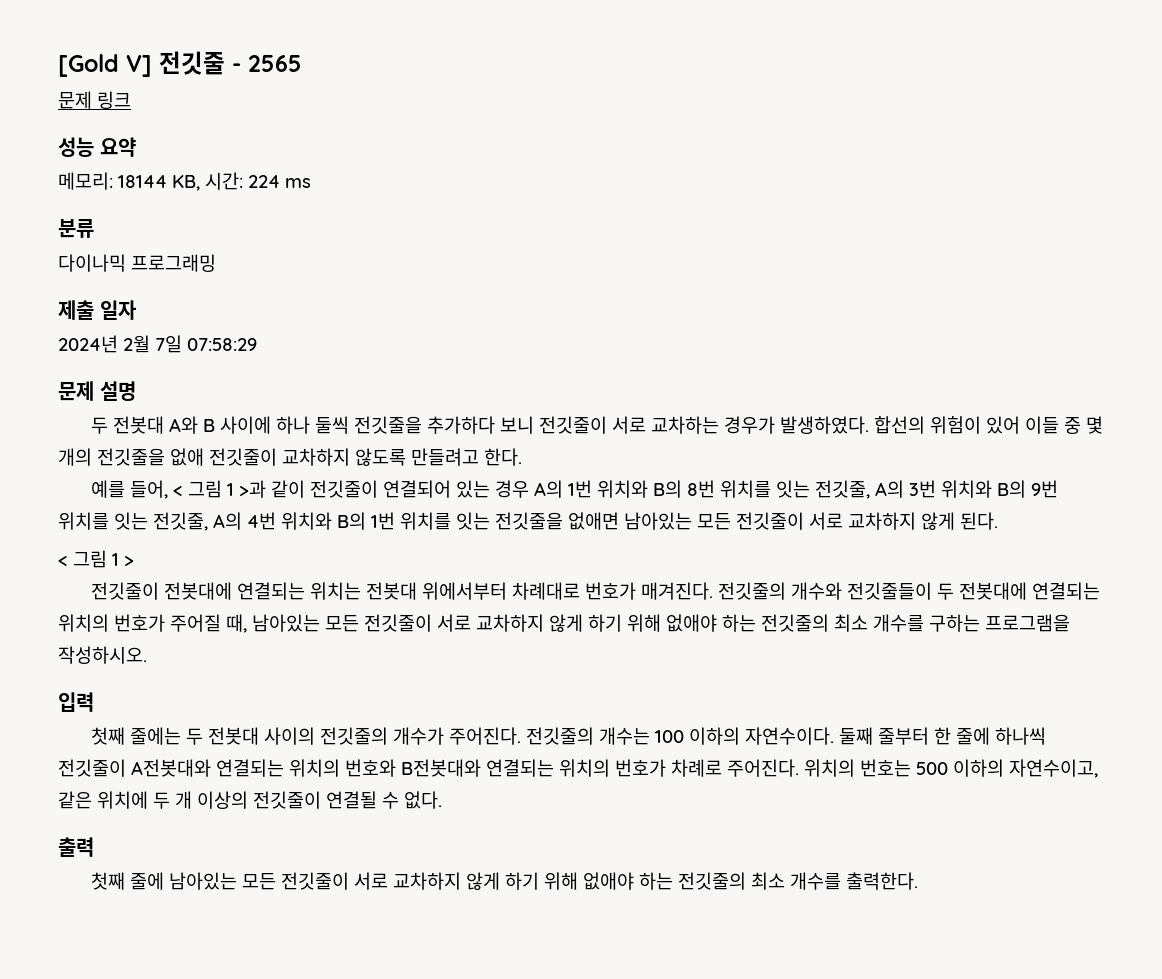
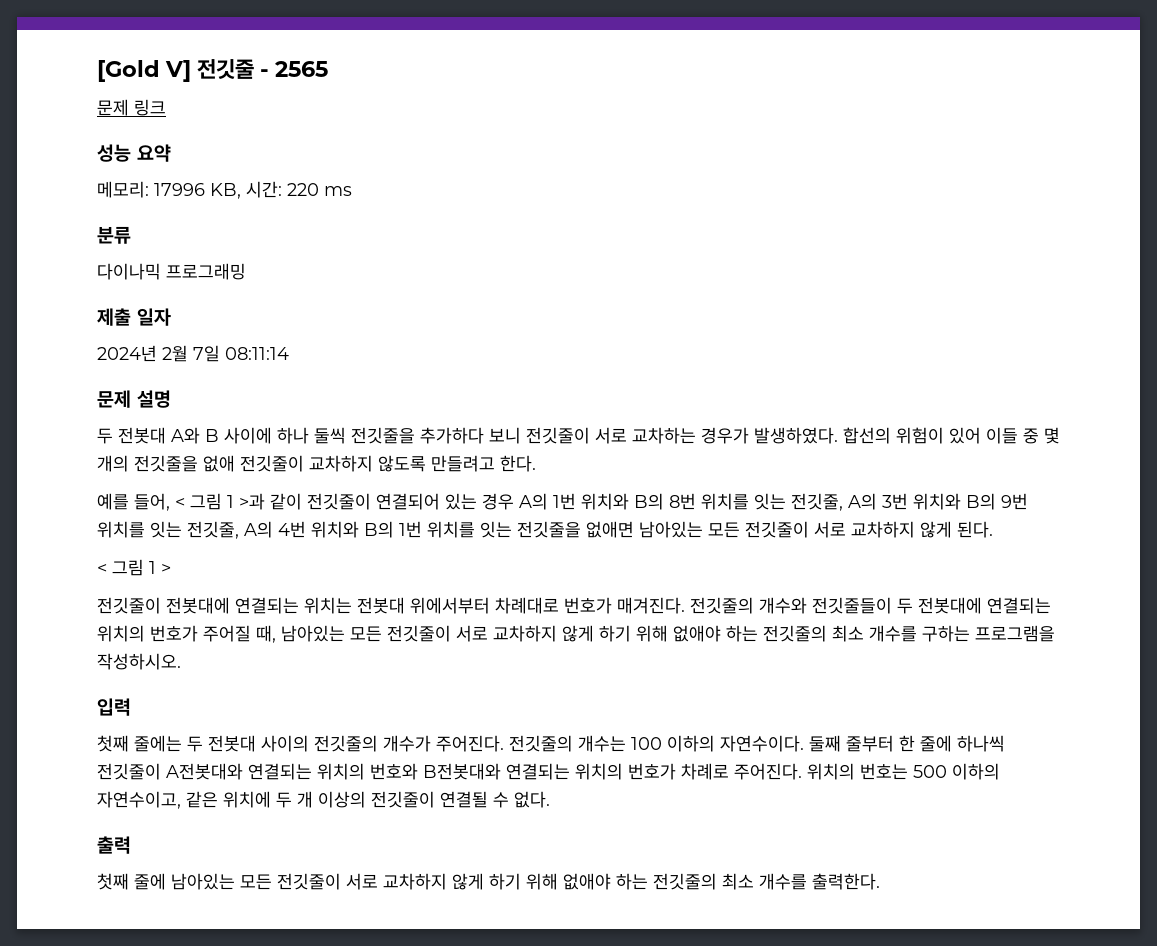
- 메모리: 18144 KB, 시간: 224 ms
+ 메모리: 17996 KB, 시간: 220 ms
- 2024년 2월 7일 07:58:29
+ 2024년 2월 7일 08:11:14

